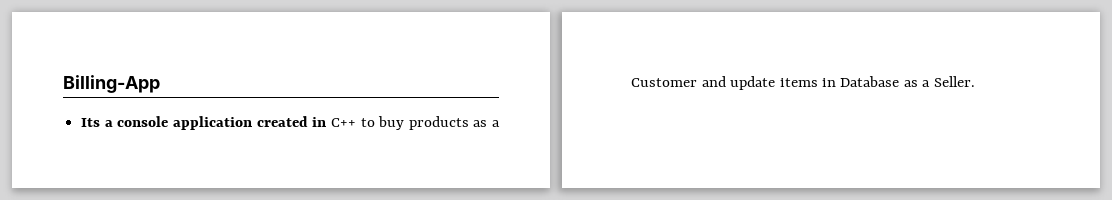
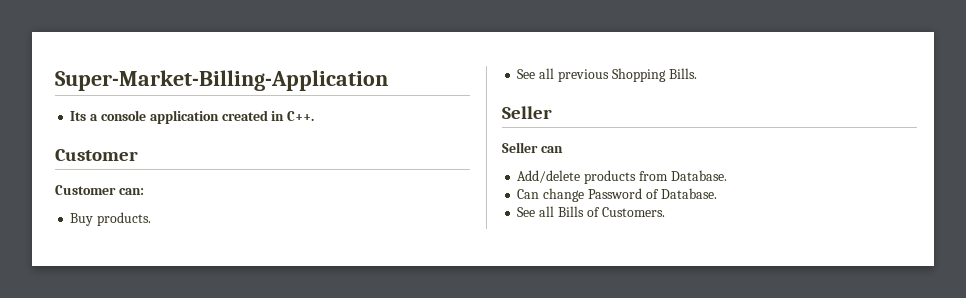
- Billing-App
+ Super-Market-Billing-Application
- Its a console application created in C++ to buy products as a Customer and update items in Database as a Seller.
+ Its a console application created in C++.
+ Customer
+ Customer can:
+ Buy products.
+ See all previous Shopping Bills.
+ Seller
+ Seller can
+ Add/delete products from Database.
+ Can change Password of Database.
+ See all Bills of Customers.

